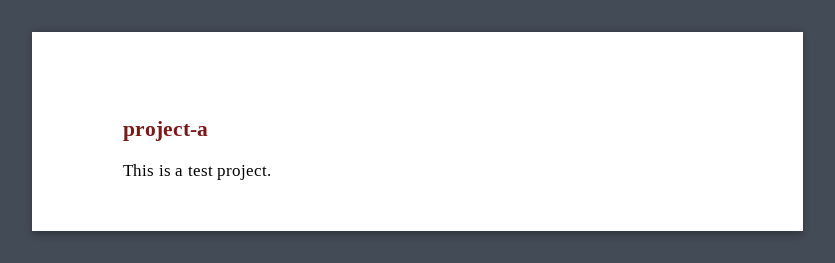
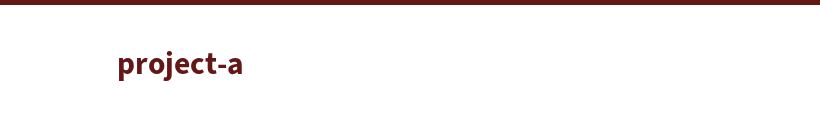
- This is a test project.

